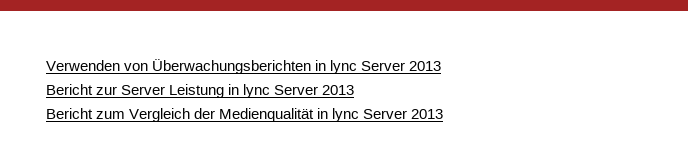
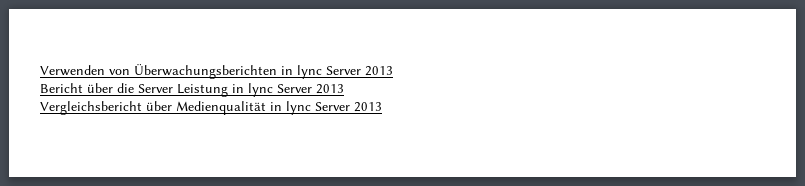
- Bericht zur Server Leistung in lync Server 2013
+ Bericht über die Server Leistung in lync Server 2013
- Bericht zum Vergleich der Medienqualität in lync Server 2013
+ Vergleichsbericht über Medienqualität in lync Server 2013

